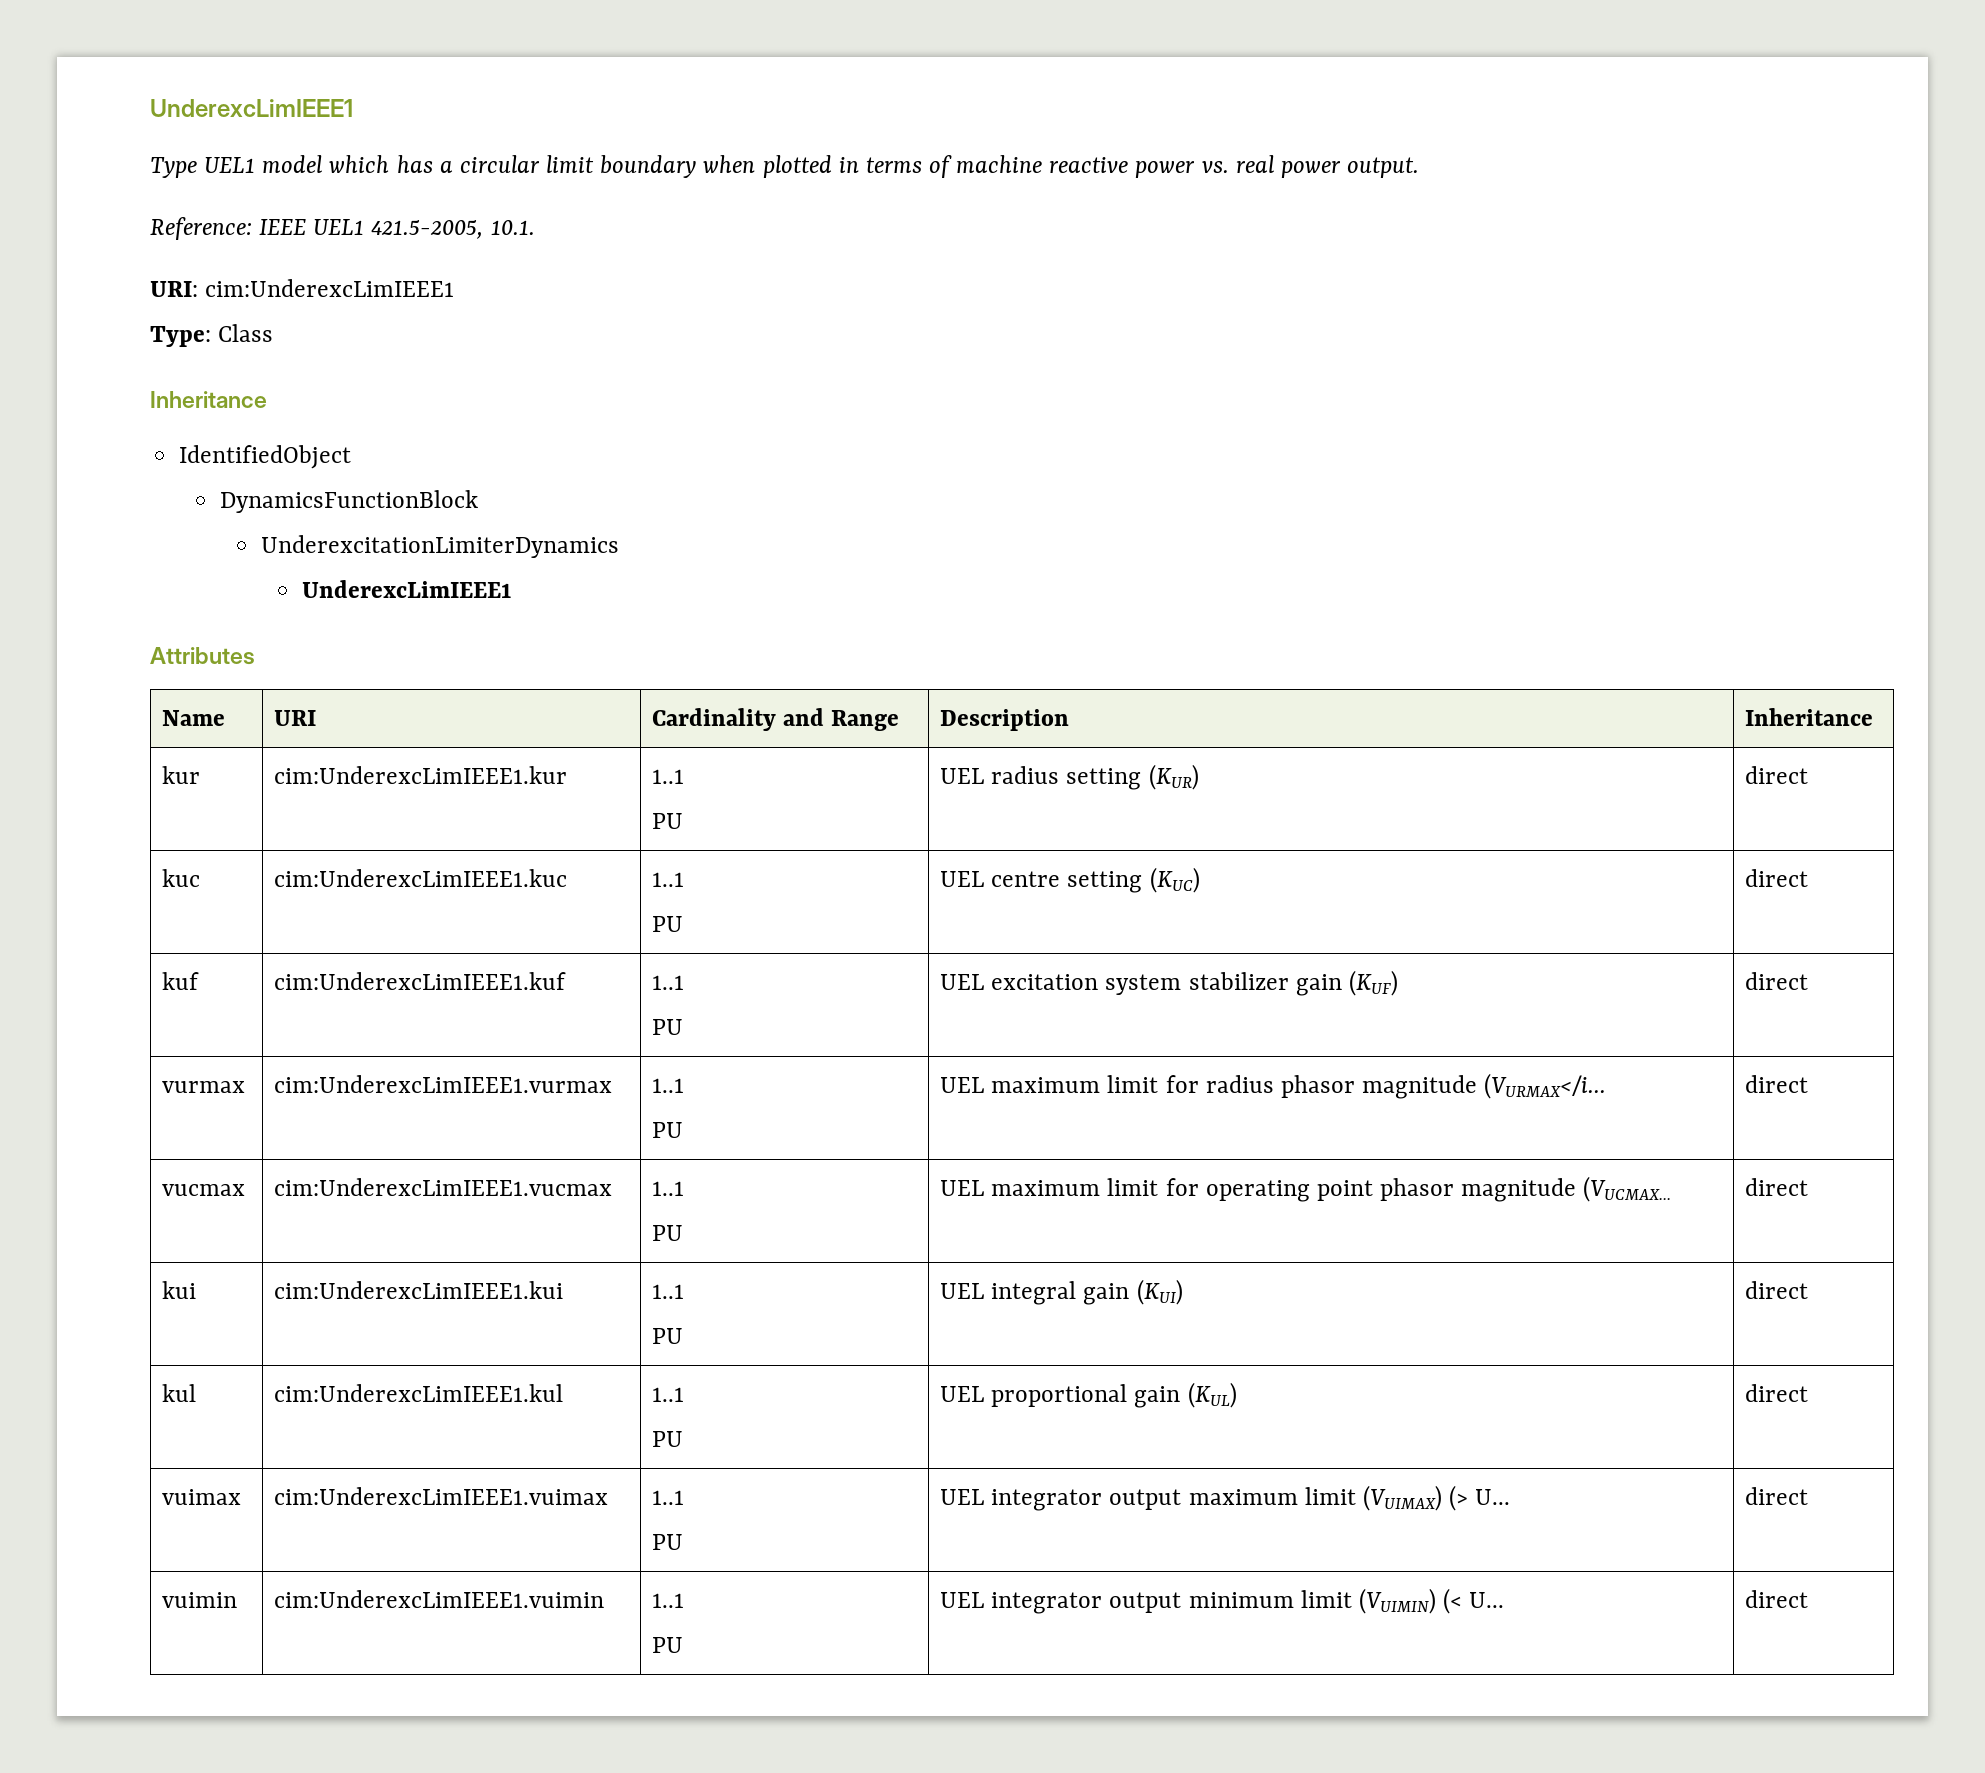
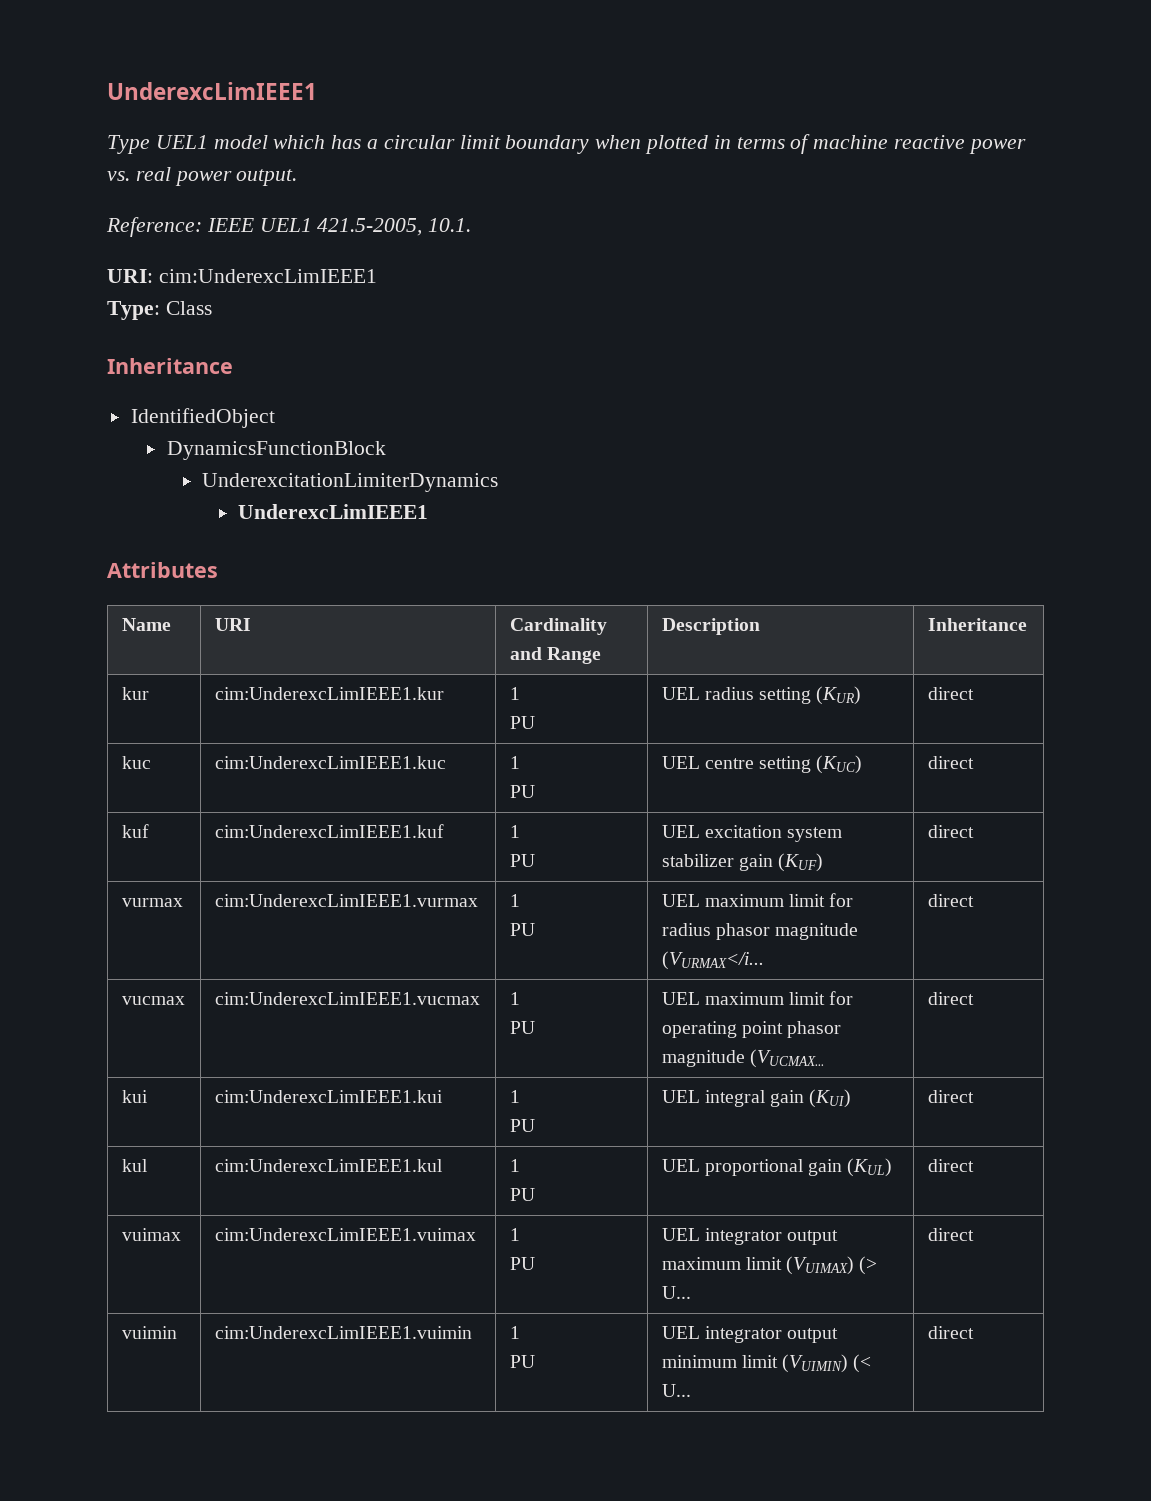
- kur | cim:UnderexcLimIEEE1.kur | 1..1
+ kur | cim:UnderexcLimIEEE1.kur | 1
- kuc | cim:UnderexcLimIEEE1.kuc | 1..1
+ kuc | cim:UnderexcLimIEEE1.kuc | 1
- kuf | cim:UnderexcLimIEEE1.kuf | 1..1
+ kuf | cim:UnderexcLimIEEE1.kuf | 1
- vurmax | cim:UnderexcLimIEEE1.vurmax | 1..1
+ vurmax | cim:UnderexcLimIEEE1.vurmax | 1
- vucmax | cim:UnderexcLimIEEE1.vucmax | 1..1
+ vucmax | cim:UnderexcLimIEEE1.vucmax | 1
- kui | cim:UnderexcLimIEEE1.kui | 1..1
+ kui | cim:UnderexcLimIEEE1.kui | 1
- kul | cim:UnderexcLimIEEE1.kul | 1..1
+ kul | cim:UnderexcLimIEEE1.kul | 1
- vuimax | cim:UnderexcLimIEEE1.vuimax | 1..1
+ vuimax | cim:UnderexcLimIEEE1.vuimax | 1
- vuimin | cim:UnderexcLimIEEE1.vuimin | 1..1
+ vuimin | cim:UnderexcLimIEEE1.vuimin | 1

